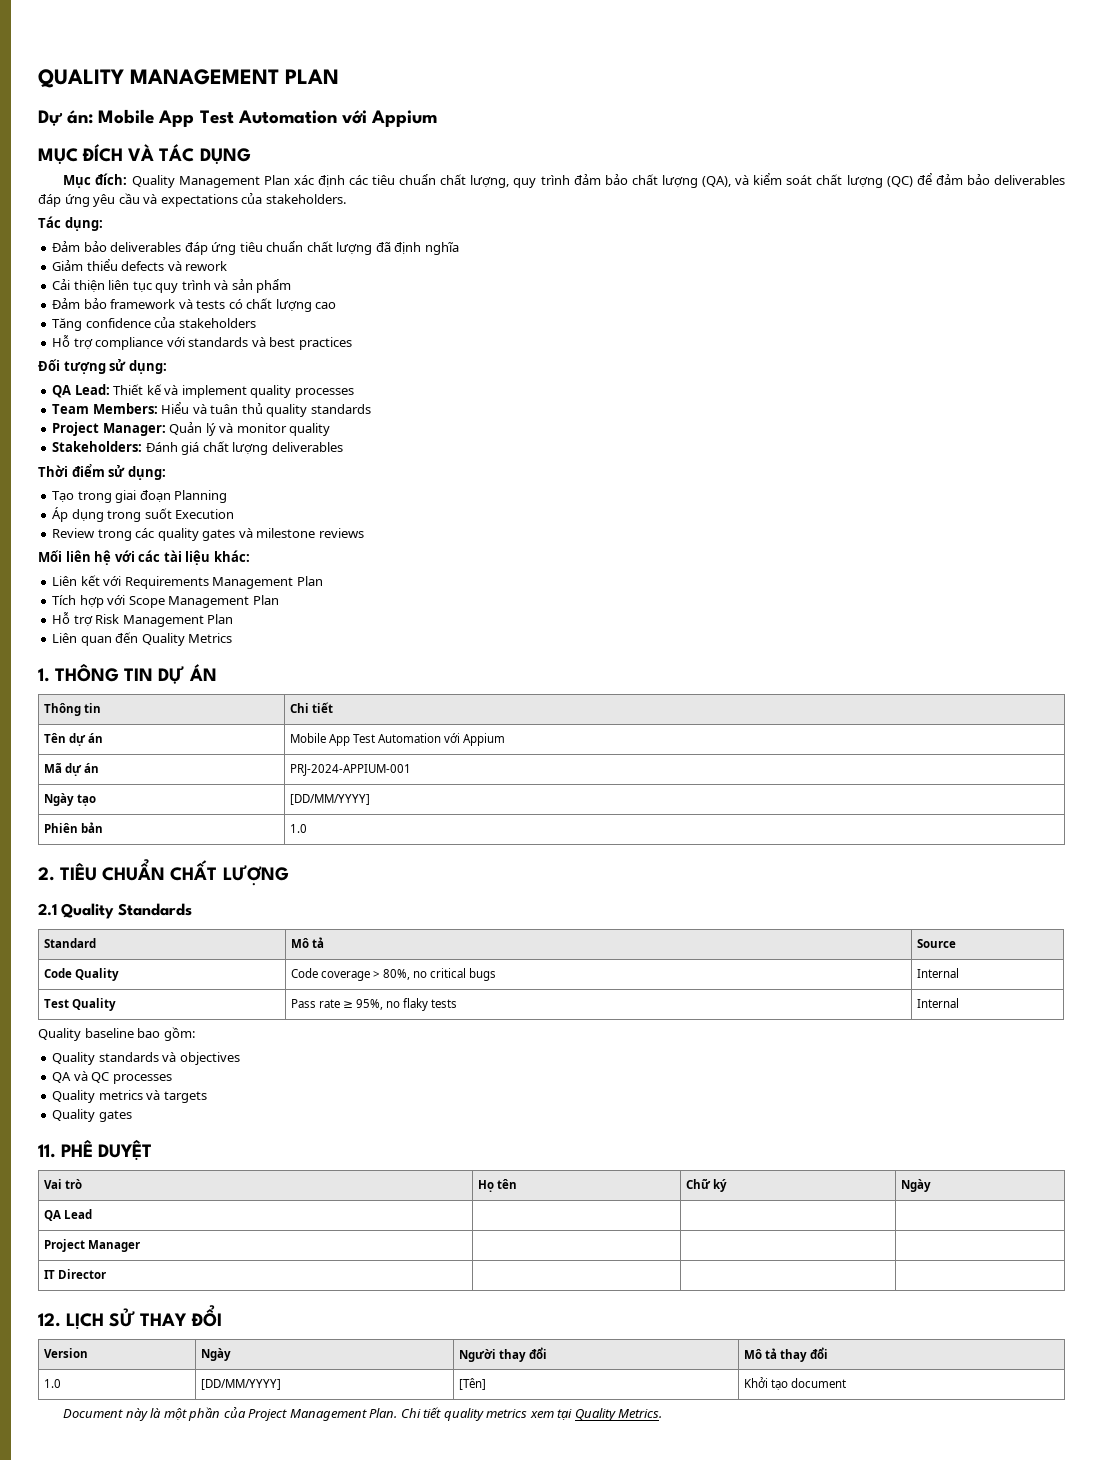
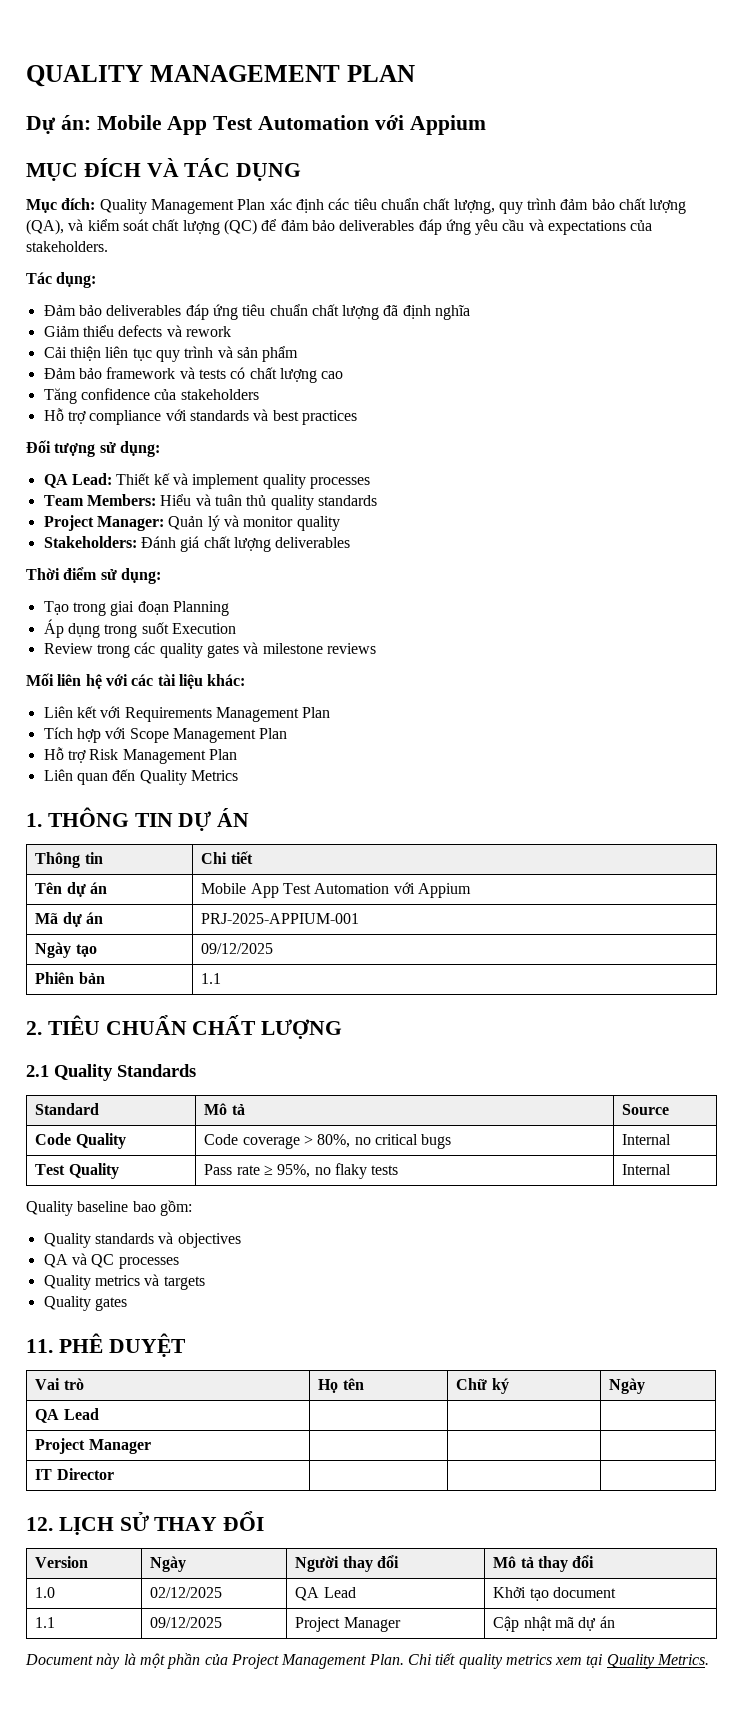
- Mã dự án | PRJ-2024-APPIUM-001
+ Mã dự án | PRJ-2025-APPIUM-001
- Ngày tạo | [DD/MM/YYYY]
+ Ngày tạo | 09/12/2025
- Phiên bản | 1.0
+ Phiên bản | 1.1
- 1.0 | [DD/MM/YYYY] | [Tên] | Khởi tạo document
+ 1.0 | 02/12/2025 | QA Lead | Khởi tạo document
+ 1.1 | 09/12/2025 | Project Manager | Cập nhật mã dự án

